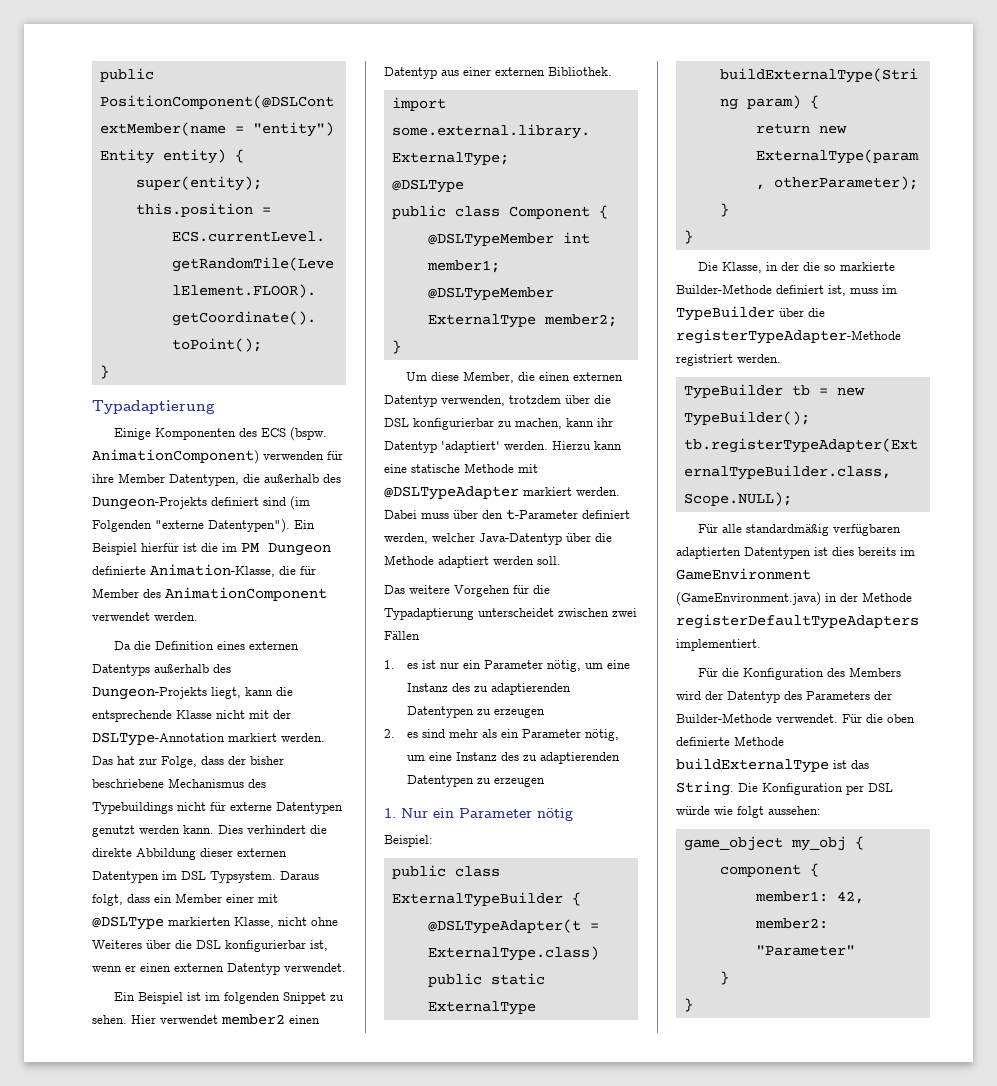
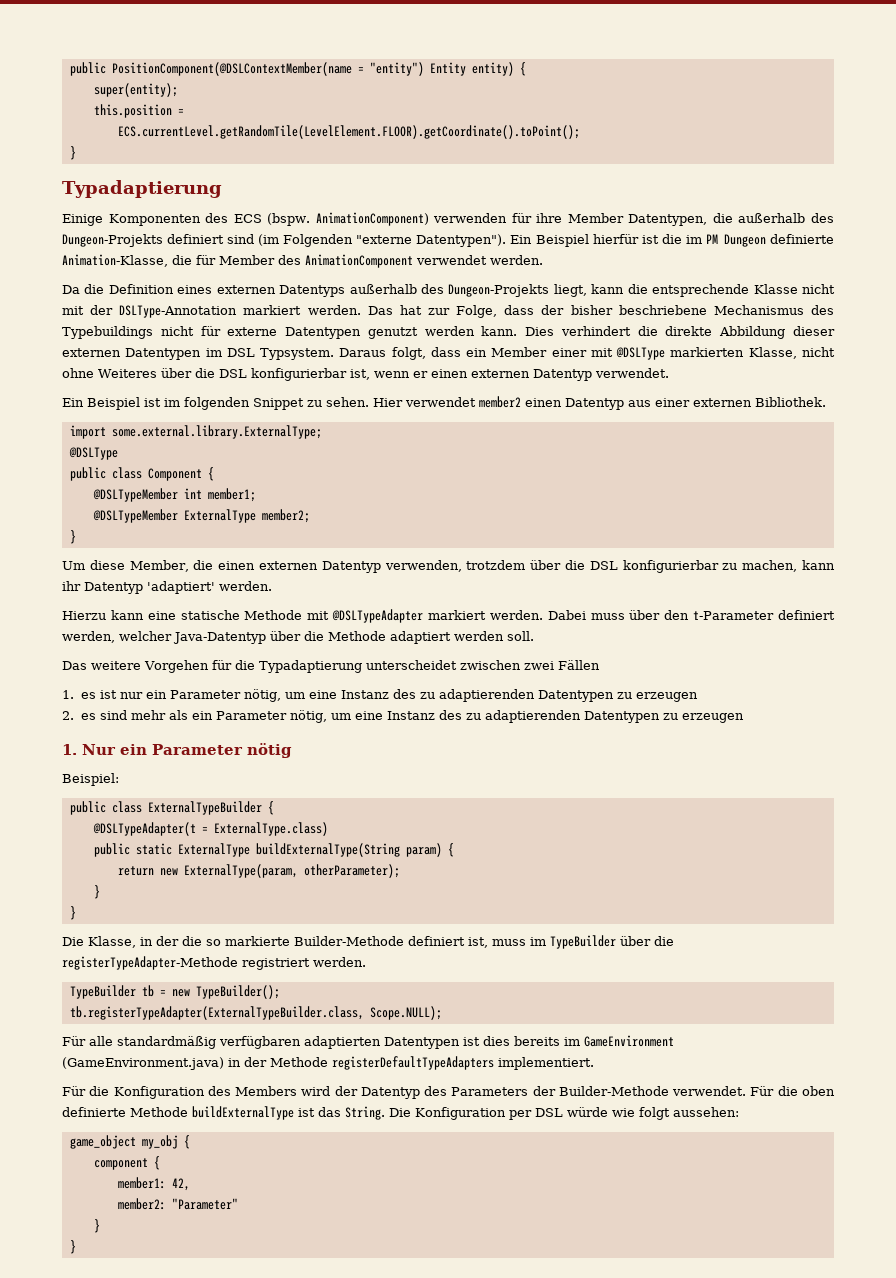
- Um diese Member, die einen externen Datentyp verwenden, trotzdem über die DSL konfigurierbar zu machen, kann ihr Datentyp 'adaptiert' werden. Hierzu kann eine statische Methode mit @DSLTypeAdapter markiert werden.
+ Um diese Member, die einen externen Datentyp verwenden, trotzdem über die DSL konfigurierbar zu machen, kann ihr Datentyp 'adaptiert' werden.
+ Hierzu kann eine statische Methode mit @DSLTypeAdapter markiert werden.

